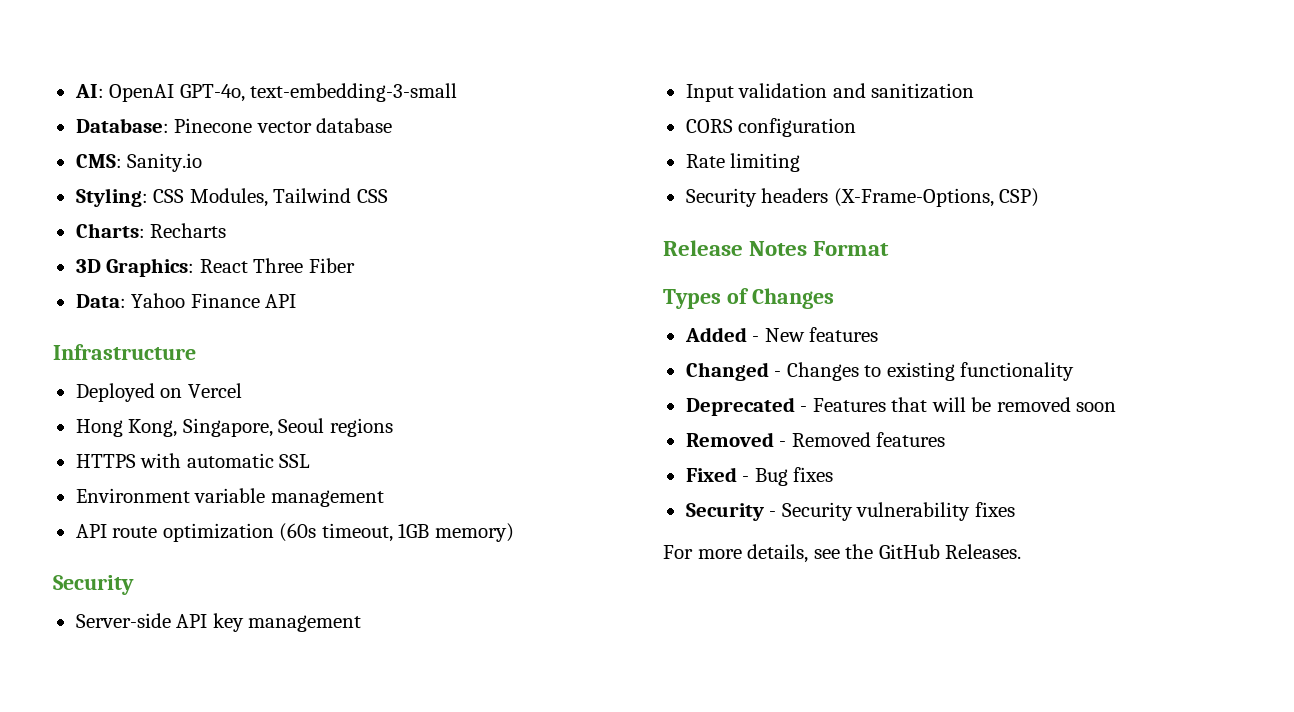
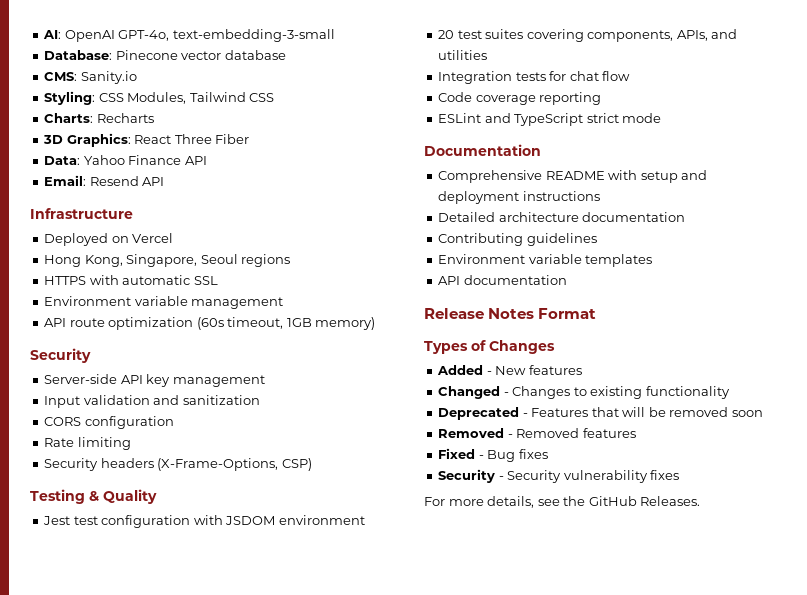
+ Email: Resend API
+ Testing & Quality
+ Jest test configuration with JSDOM environment
+ 20 test suites covering components, APIs, and utilities
+ Integration tests for chat flow
+ Code coverage reporting
+ ESLint and TypeScript strict mode
+ Documentation
+ Comprehensive README with setup and deployment instructions
+ Detailed architecture documentation
+ Contributing guidelines
+ Environment variable templates
+ API documentation

